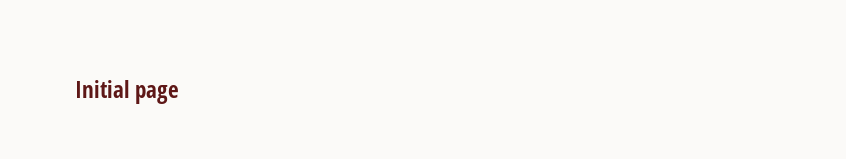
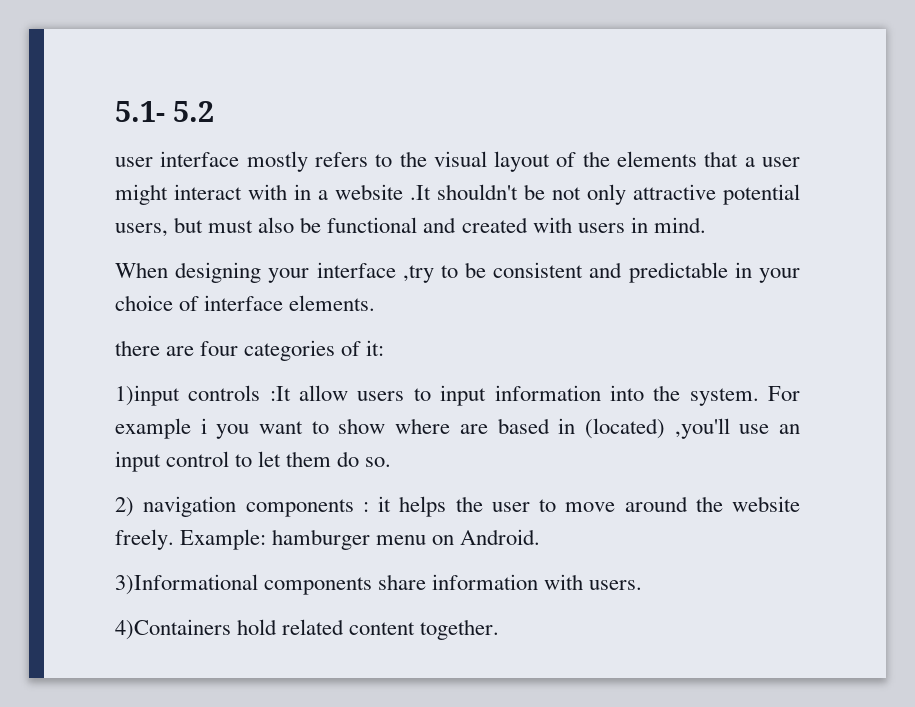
- Initial page
+ 5.1- 5.2
+ user interface mostly refers to the visual layout of the elements that a user might interact with in a website .It shouldn't be not only attractive potential users, but must also be functional and created with users in mind.
+ When designing your interface ,try to be consistent and predictable in your choice of interface elements.
+ there are four categories of it:
+ 1)input controls :It allow users to input information into the system. For example i you want to show where are based in (located) ,you'll use an input control to let them do so.
+ 2) navigation components : it helps the user to move around the website freely. Example: hamburger menu on Android.
+ 3)Informational components share information with users.
+ 4)Containers hold related content together.

